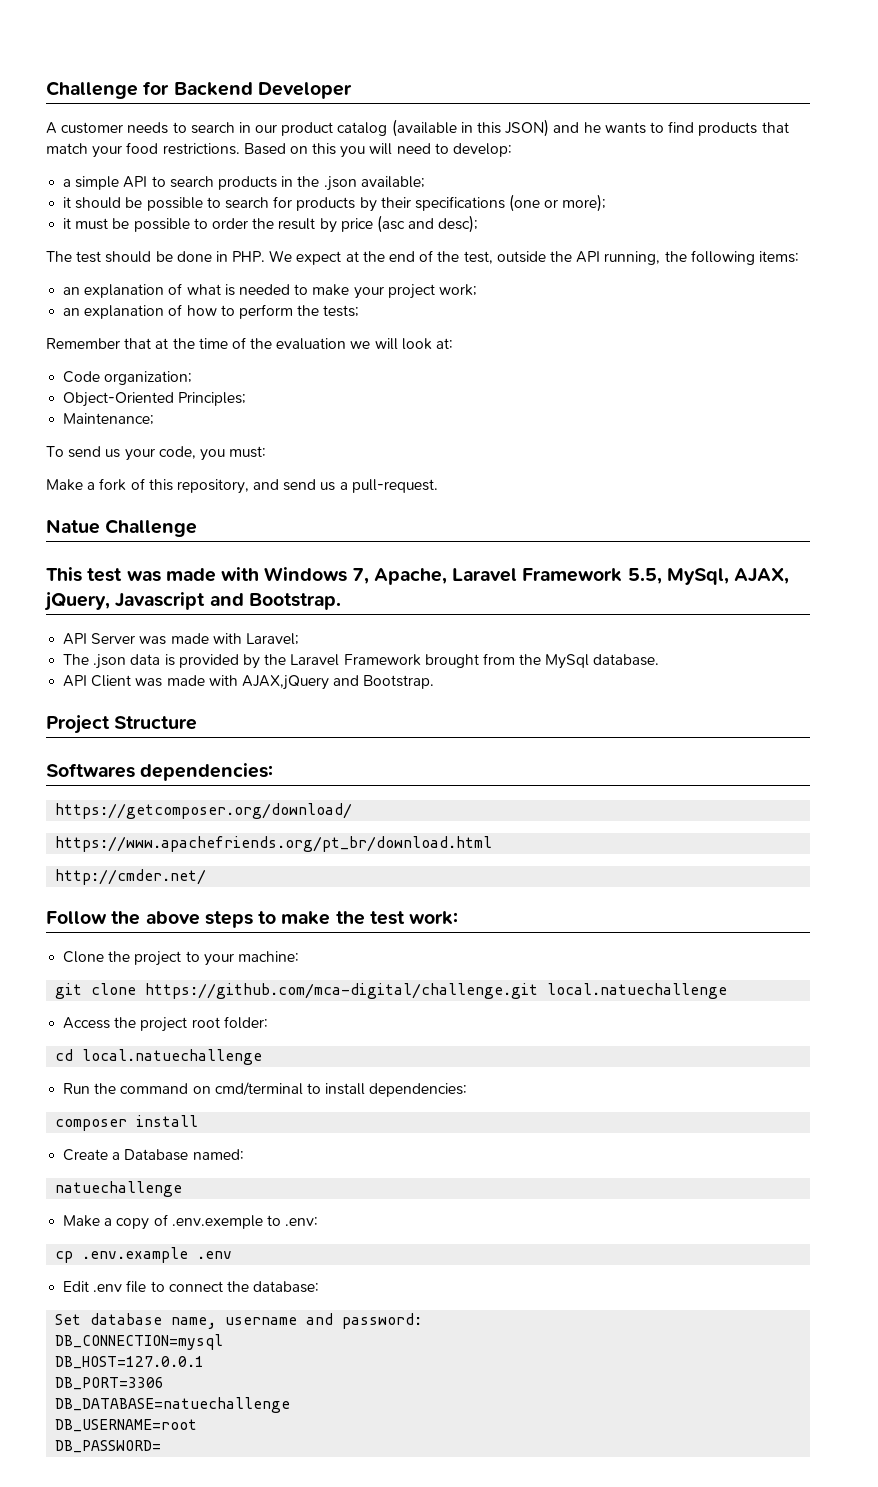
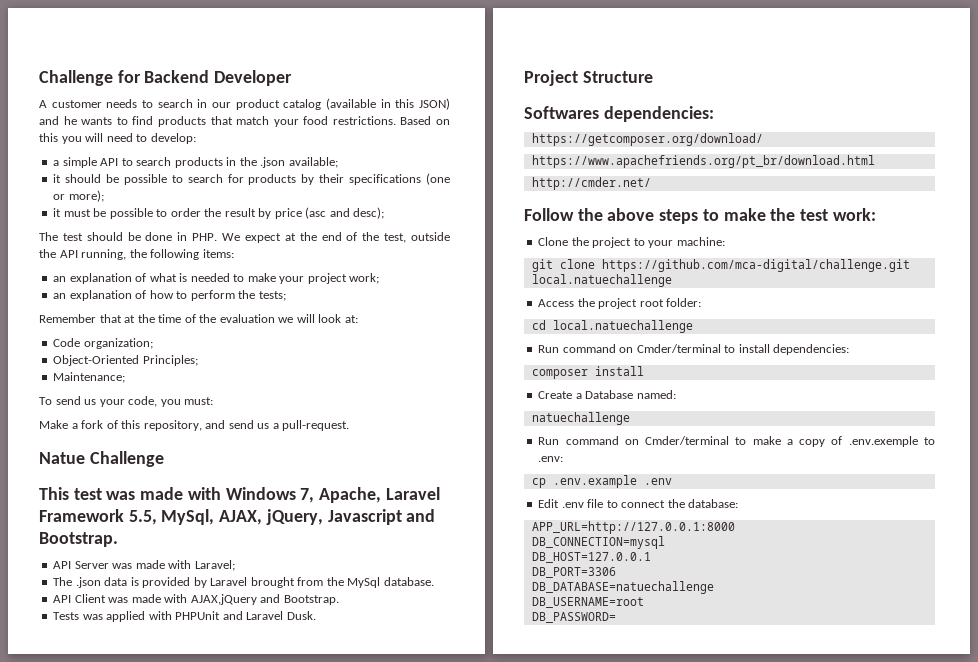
- The .json data is provided by the Laravel Framework brought from the MySql database.
+ The .json data is provided by Laravel brought from the MySql database.
+ Tests was applied with PHPUnit and Laravel Dusk.
- Run the command on cmd/terminal to install dependencies:
+ Run command on Cmder/terminal to install dependencies:
- Make a copy of .env.exemple to .env:
+ Run command on Cmder/terminal to make a copy of .env.exemple to .env:
- Set database name, username and password:
+ APP_URL=http://127.0.0.1:8000

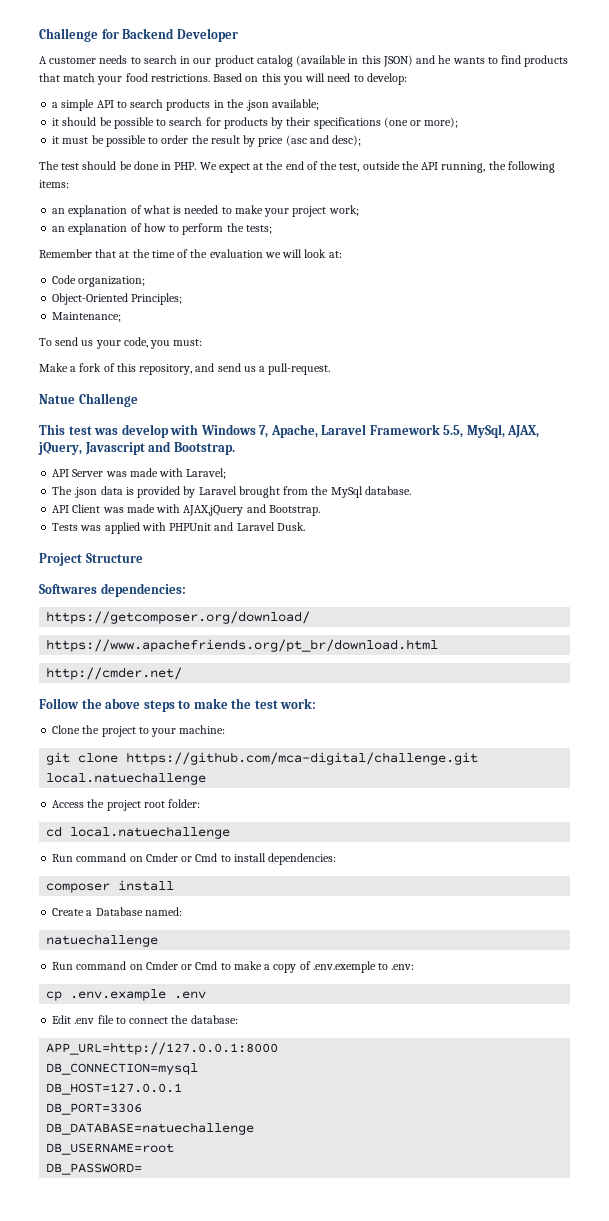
- This test was made with Windows 7, Apache, Laravel Framework 5.5, MySql, AJAX, jQuery, Javascript and Bootstrap.
+ This test was develop with Windows 7, Apache, Laravel Framework 5.5, MySql, AJAX, jQuery, Javascript and Bootstrap.
- Run command on Cmder/terminal to install dependencies:
+ Run command on Cmder or Cmd to install dependencies:
- Run command on Cmder/terminal to make a copy of .env.exemple to .env:
+ Run command on Cmder or Cmd to make a copy of .env.exemple to .env:

